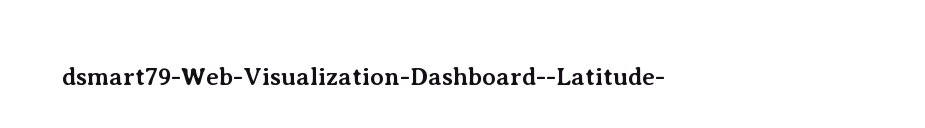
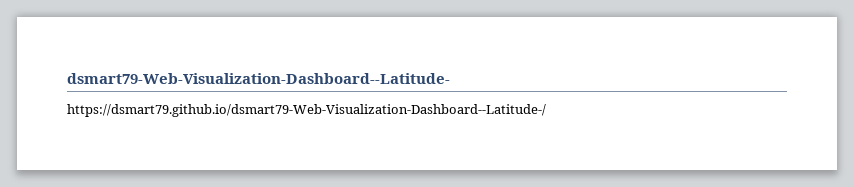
+ https://dsmart79.github.io/dsmart79-Web-Visualization-Dashboard--Latitude-/

